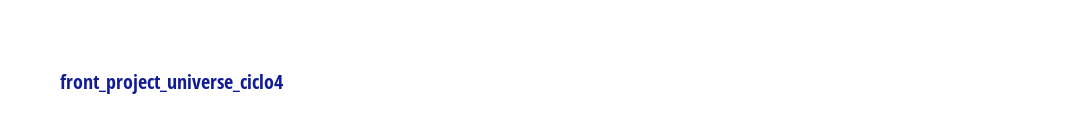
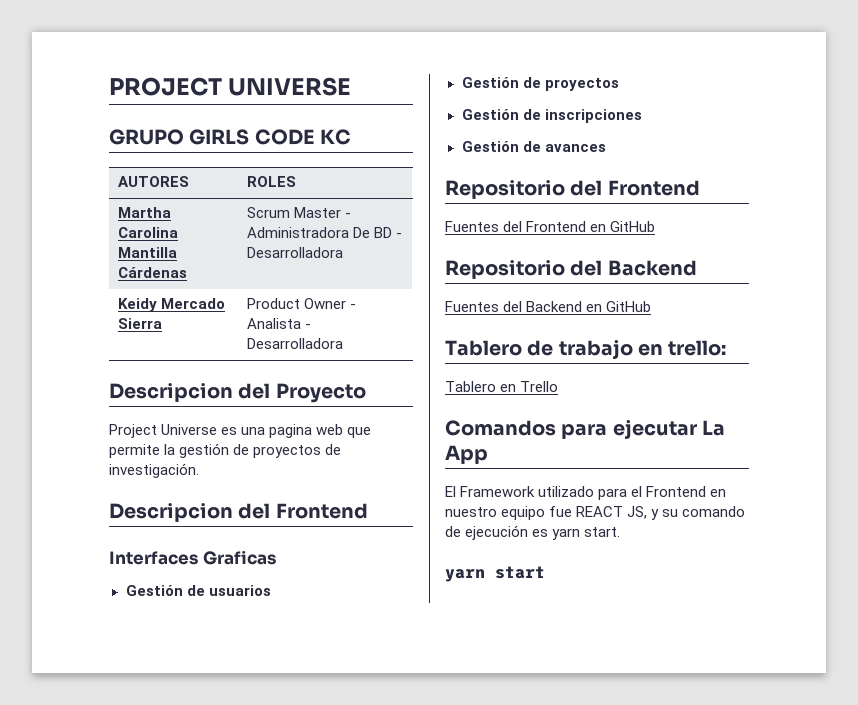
- front_project_universe_ciclo4
+ PROJECT UNIVERSE
+ GRUPO GIRLS CODE KC
+ AUTORES | ROLES
+ Martha Carolina Mantilla Cárdenas | Scrum Master - Administradora De BD - Desarrolladora
+ Keidy Mercado Sierra | Product Owner - Analista - Desarrolladora
+ Descripcion del Proyecto
+ Project Universe es una pagina web que permite la gestión de proyectos de investigación.
+ Descripcion del Frontend
+ Interfaces Graficas
+ Gestión de usuarios
+ Gestión de proyectos
+ Gestión de inscripciones
+ Gestión de avances
+ Repositorio del Frontend
+ Fuentes del Frontend en GitHub
+ Repositorio del Backend
+ Fuentes del Backend en GitHub
+ Tablero de trabajo en trello:
+ Tablero en Trello
+ Comandos para ejecutar La App
+ El Framework utilizado para el Frontend en nuestro equipo fue REACT JS, y su comando de ejecución es yarn start.
+ yarn start

